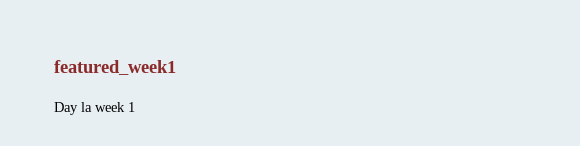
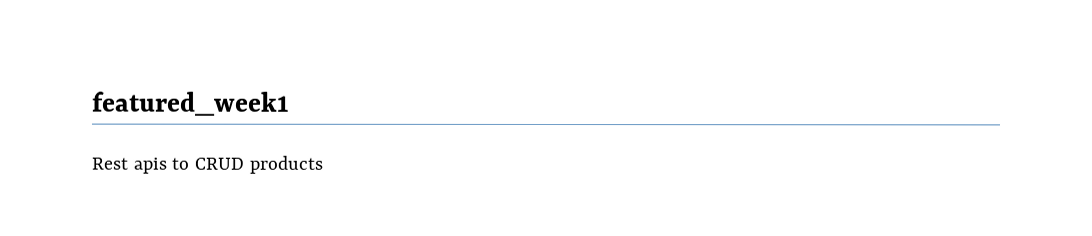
- Day la week 1
+ Rest apis to CRUD products

